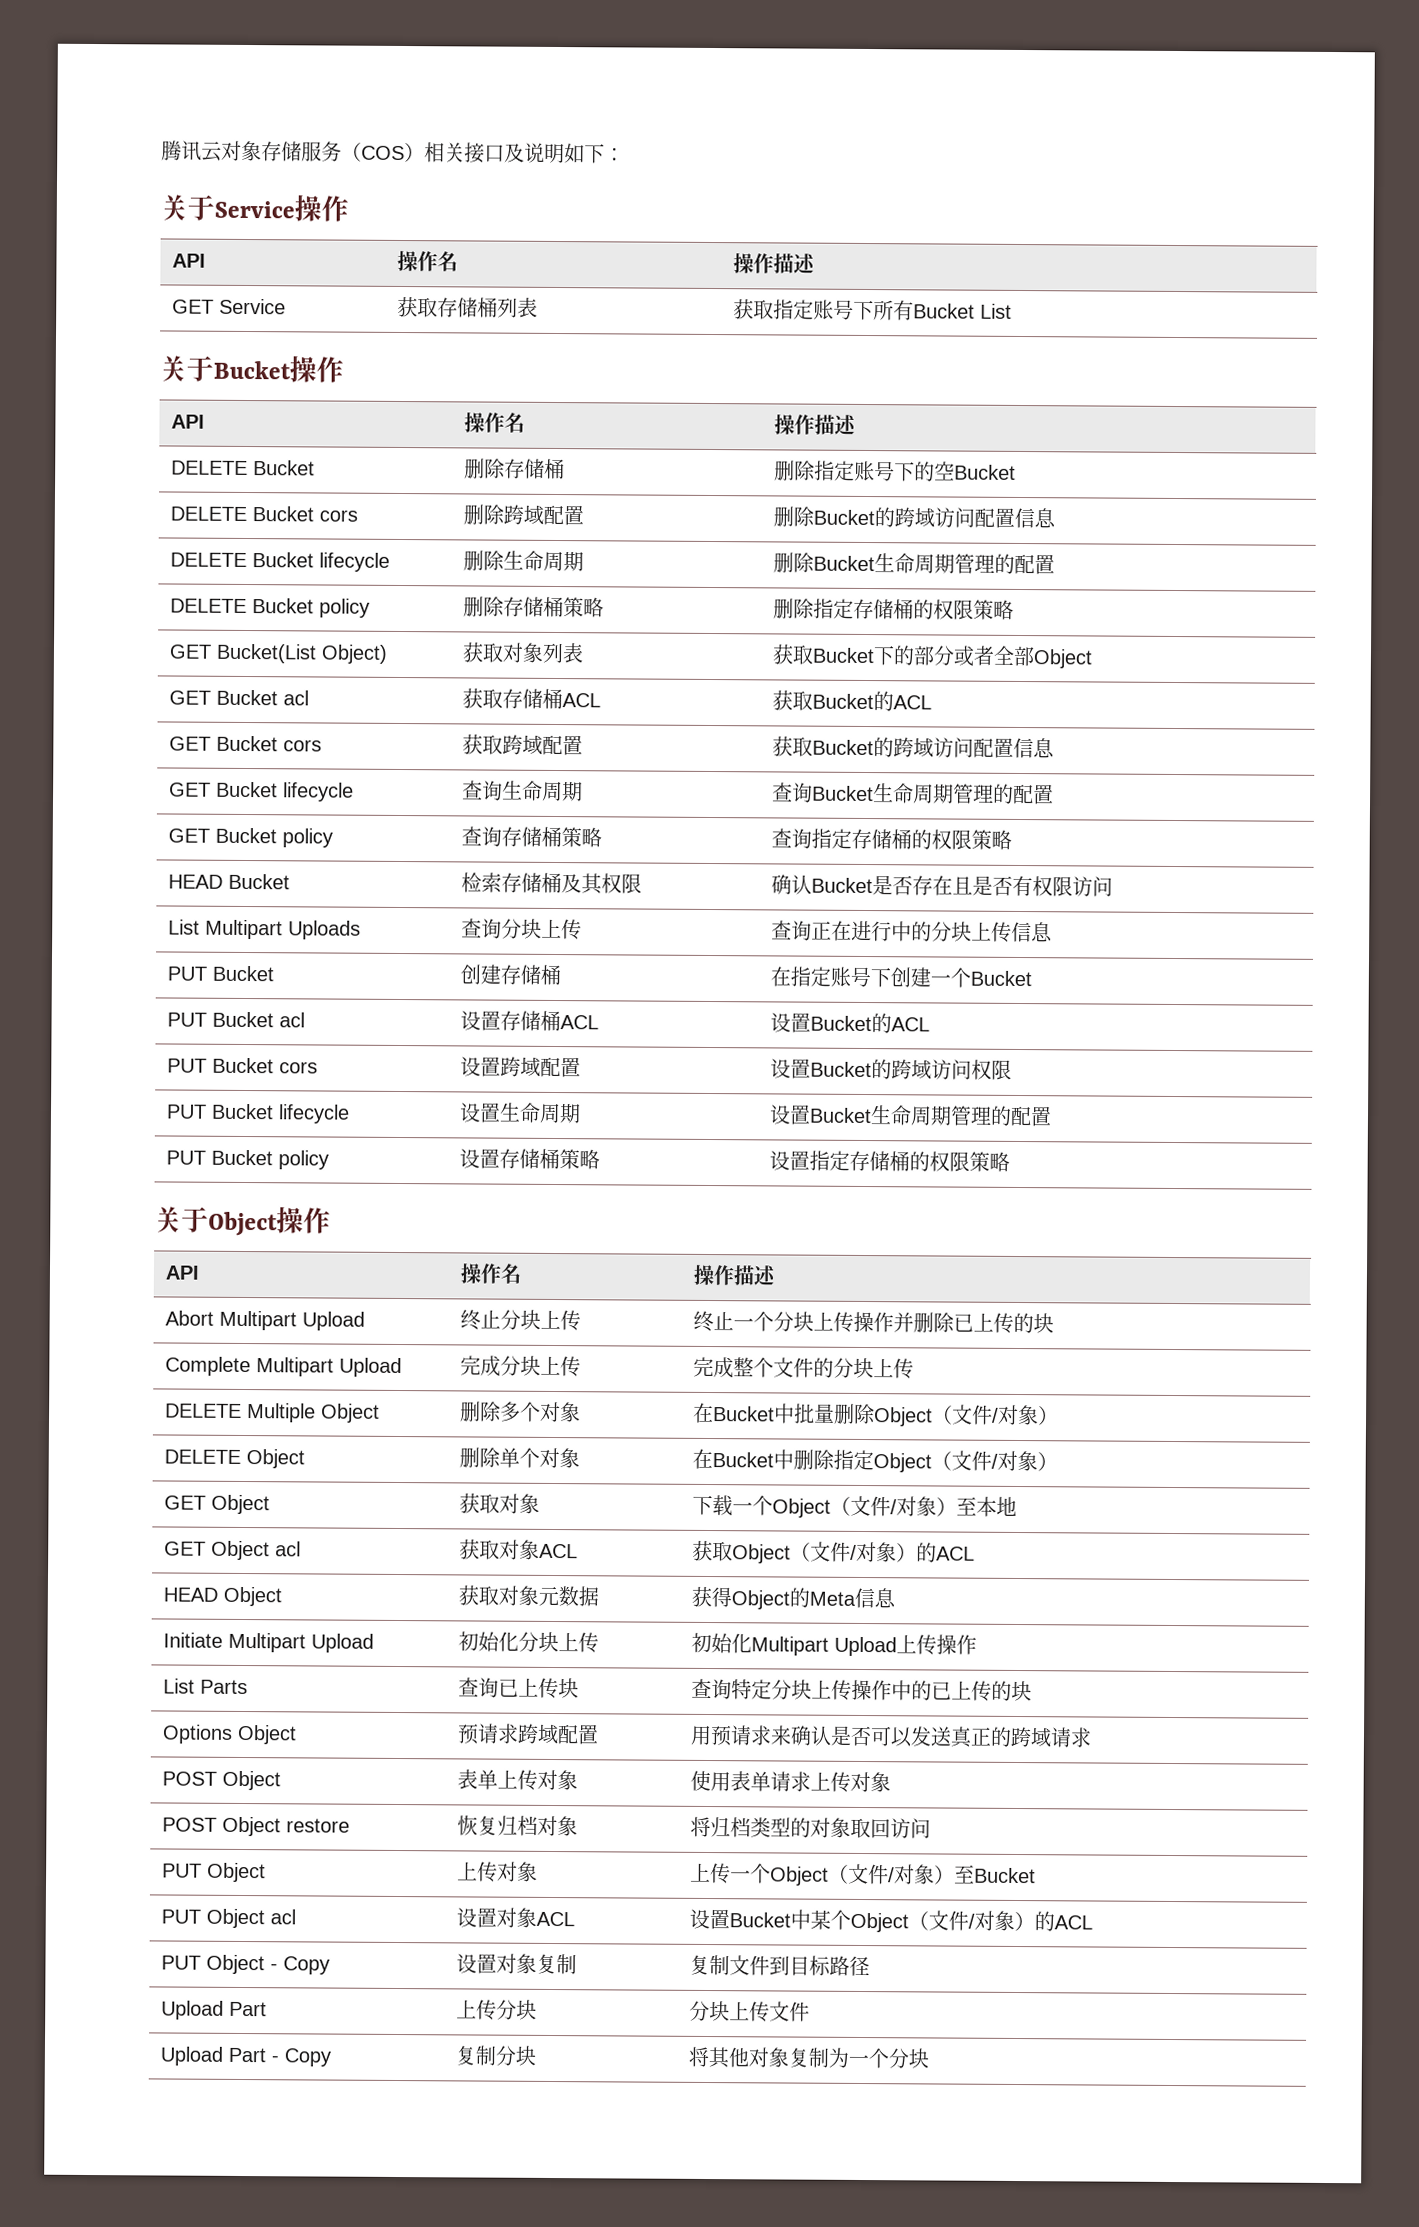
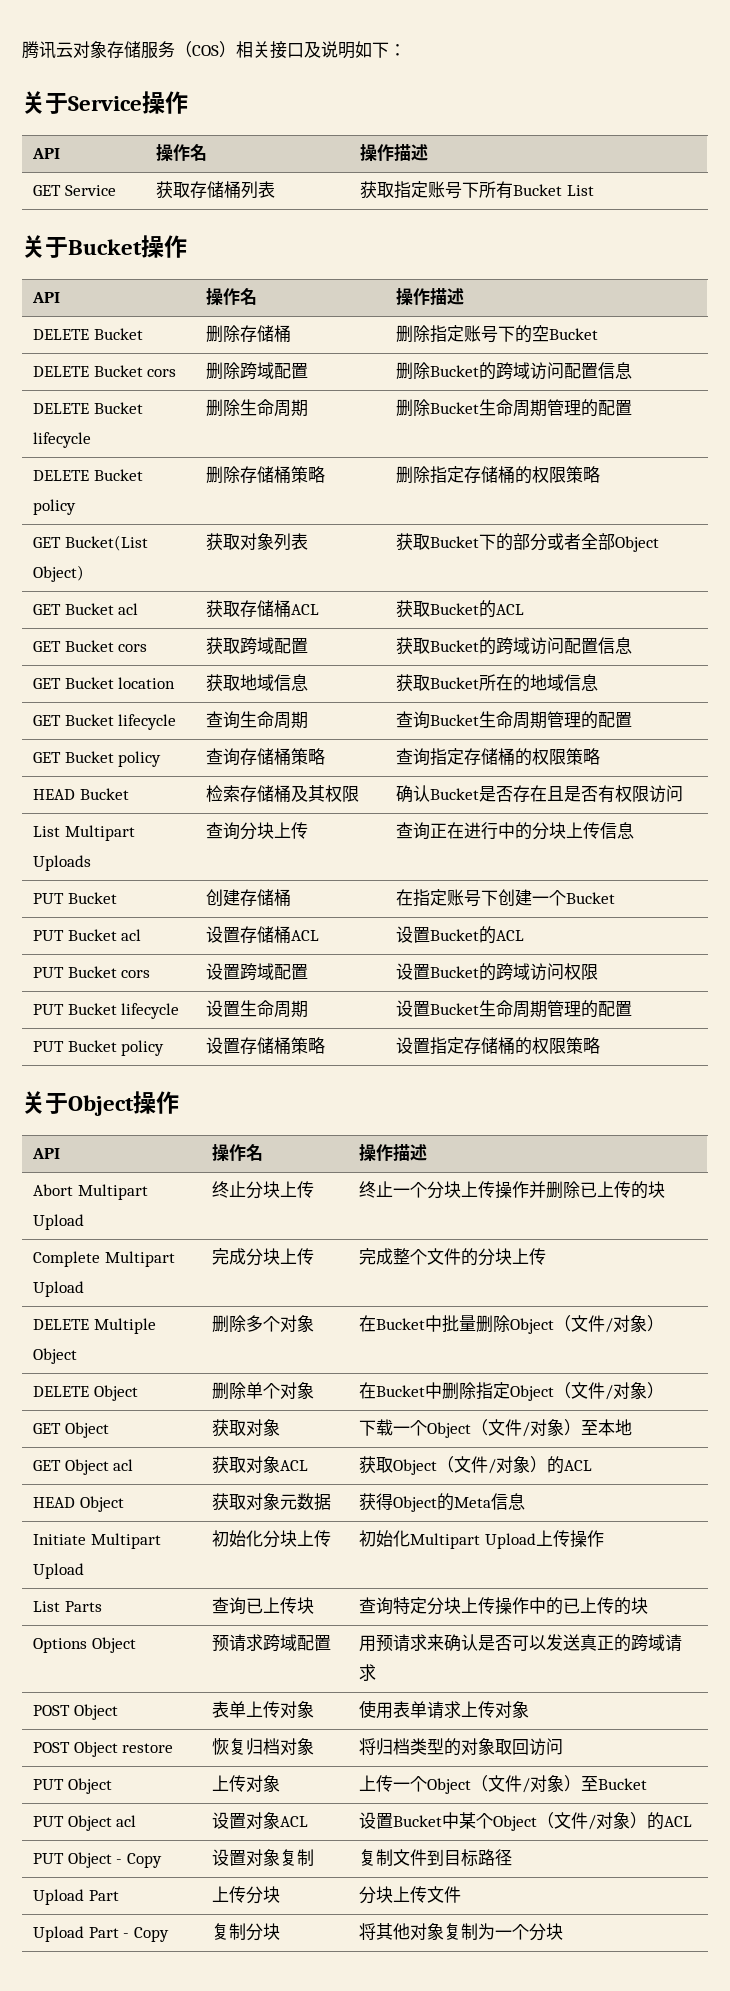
+ GET Bucket location | 获取地域信息 | 获取Bucket所在的地域信息

